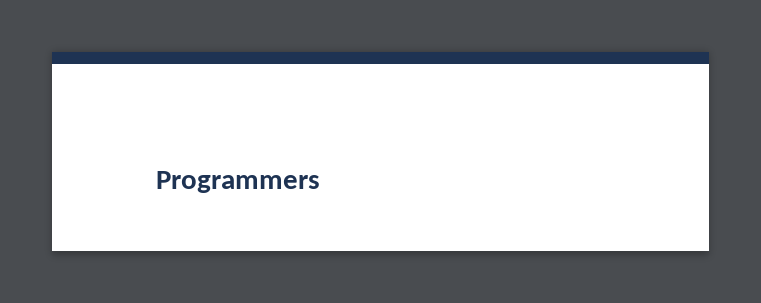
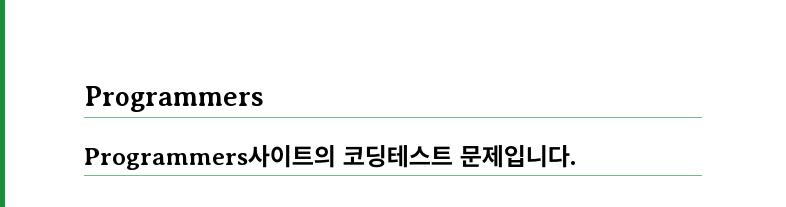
+ Programmers사이트의 코딩테스트 문제입니다.

